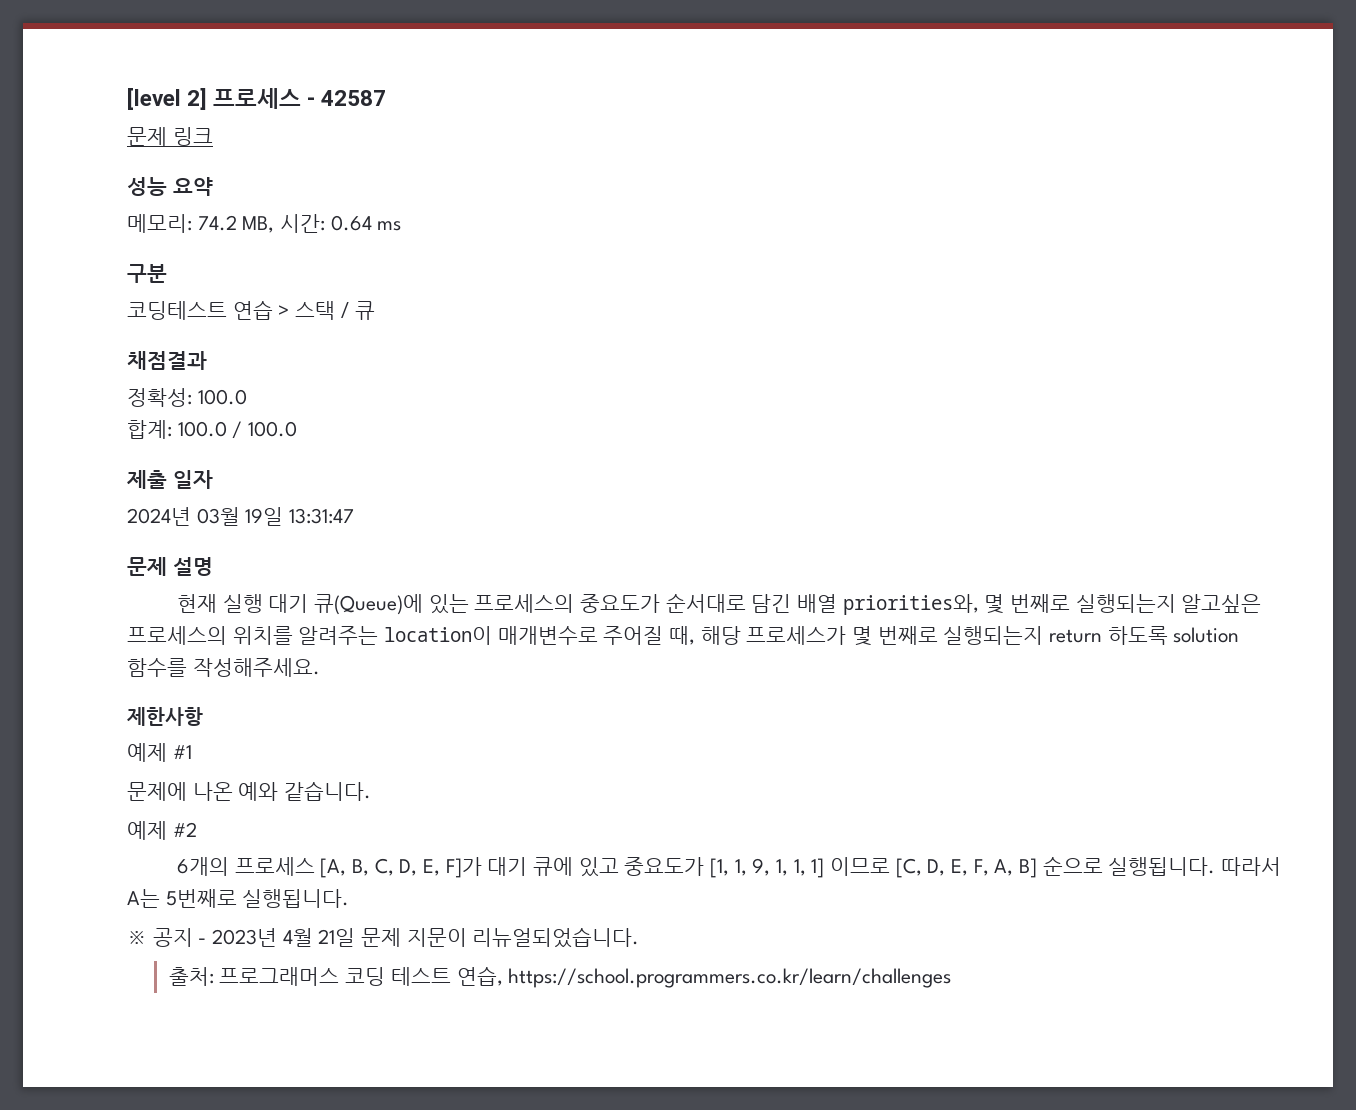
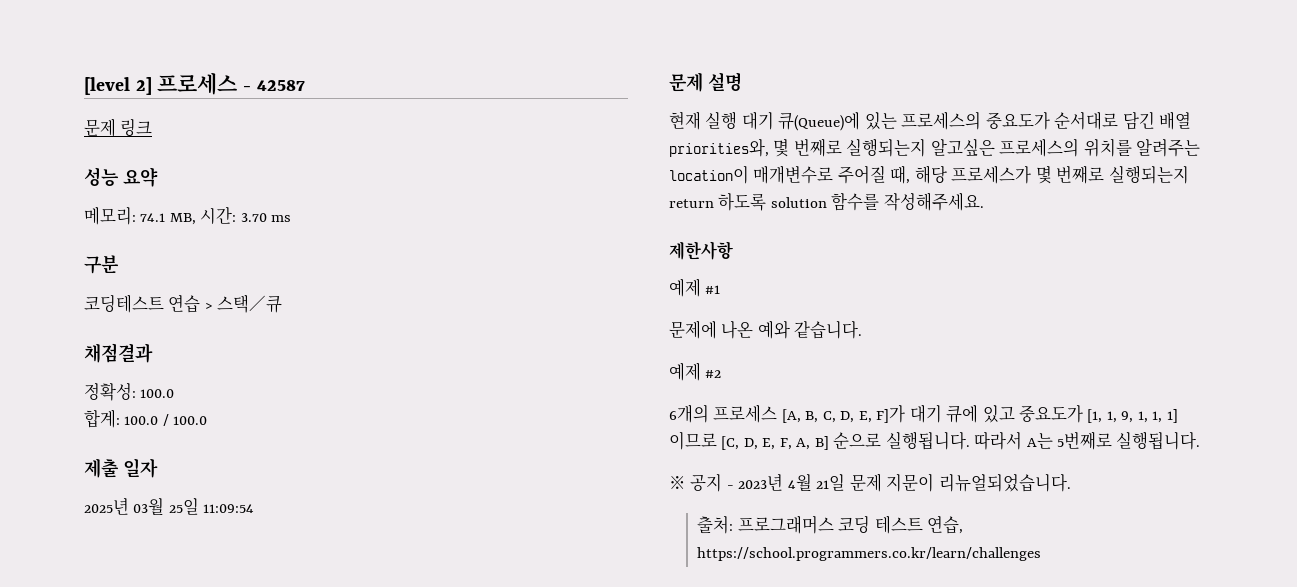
- 메모리: 74.2 MB, 시간: 0.64 ms
+ 메모리: 74.1 MB, 시간: 3.70 ms
- 2024년 03월 19일 13:31:47
+ 2025년 03월 25일 11:09:54

